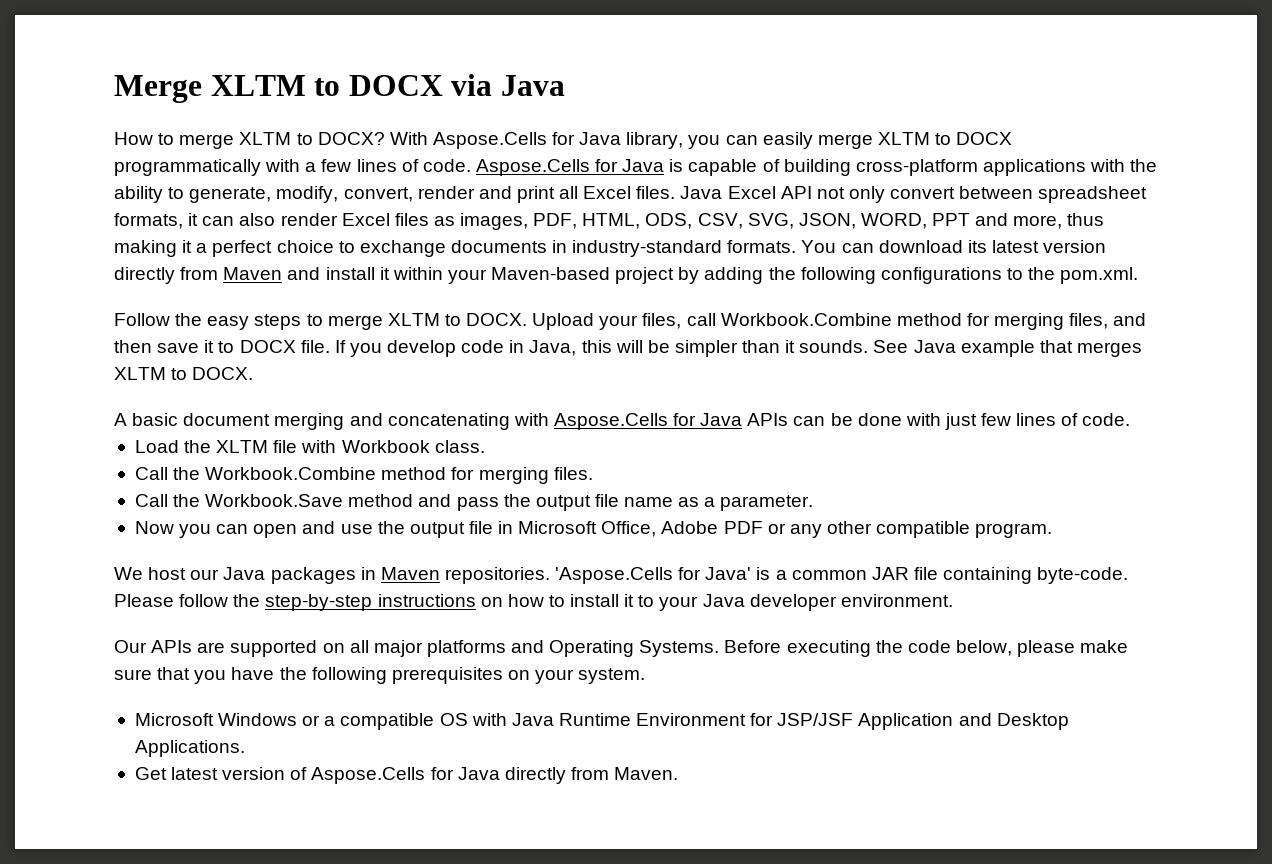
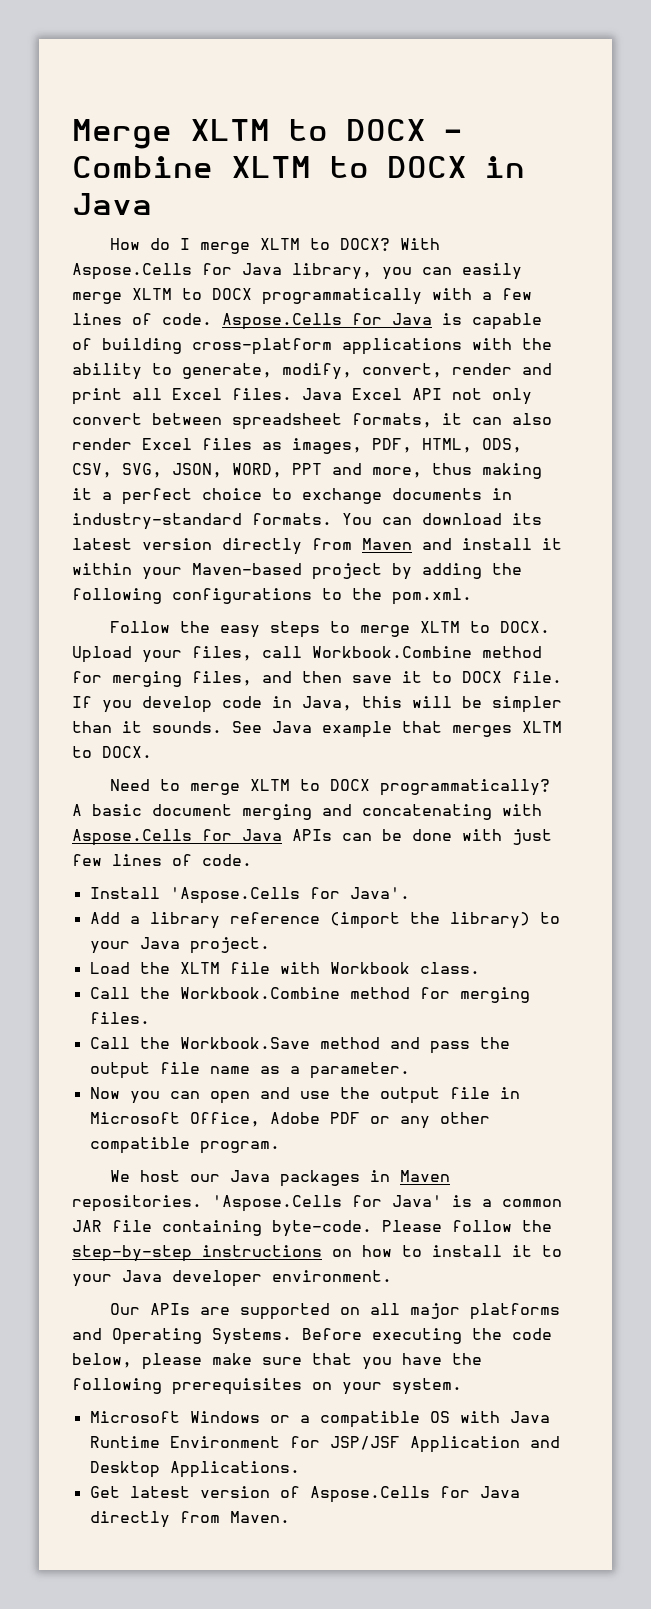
- Merge XLTM to DOCX via Java
+ Merge XLTM to DOCX - Combine XLTM to DOCX in Java
- How to merge XLTM to DOCX?
+ How do I merge XLTM to DOCX?
+ Need to merge XLTM to DOCX programmatically?
+ Install 'Aspose.Cells for Java'.
+ Add a library reference (import the library) to your Java project.

